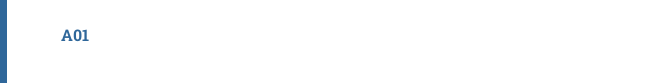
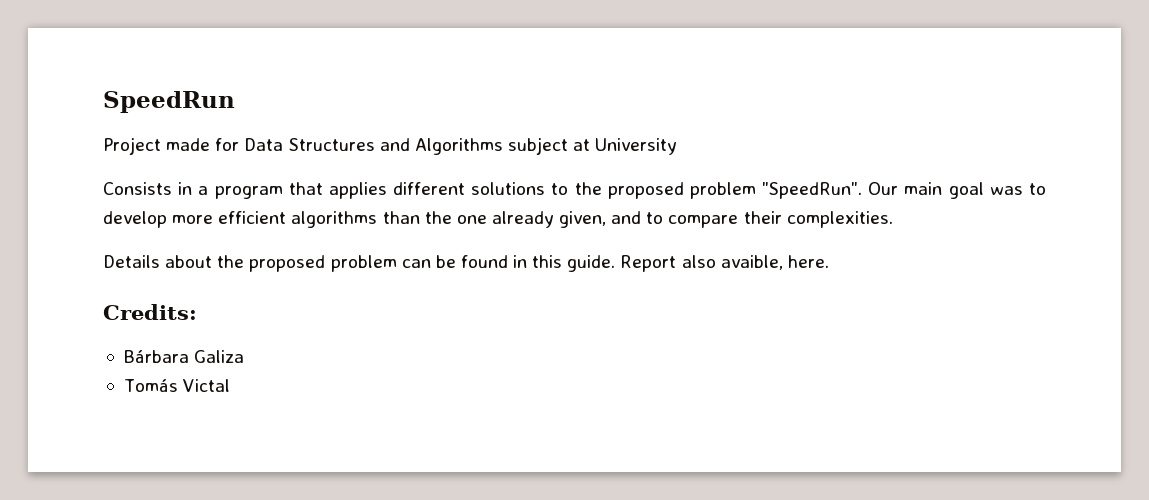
- A01
+ SpeedRun
+ Project made for Data Structures and Algorithms subject at University
+ Consists in a program that applies different solutions to the proposed problem "SpeedRun". Our main goal was to develop more efficient algorithms than the one already given, and to compare their complexities.
+ Details about the proposed problem can be found in this guide. Report also avaible, here.
+ Credits:
+ Bárbara Galiza
+ Tomás Victal

